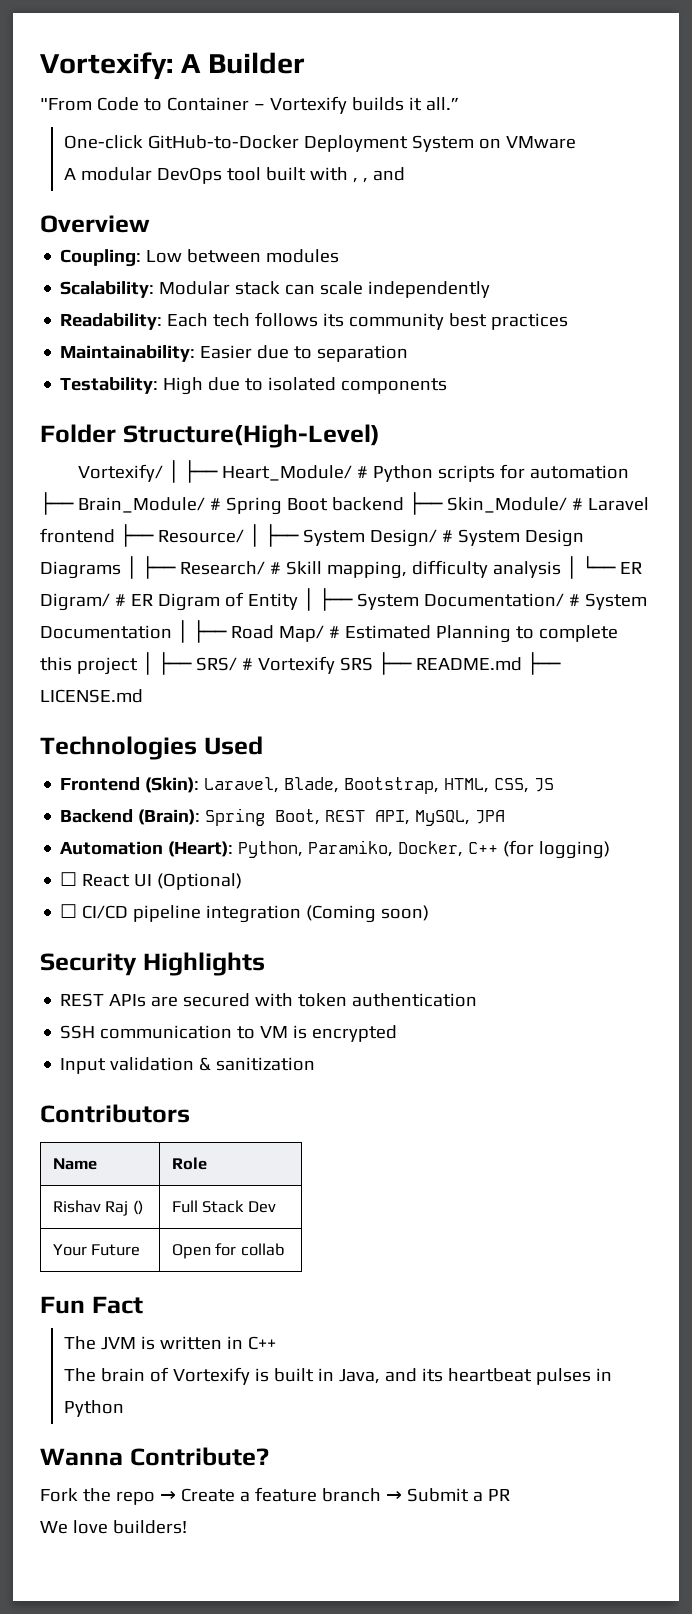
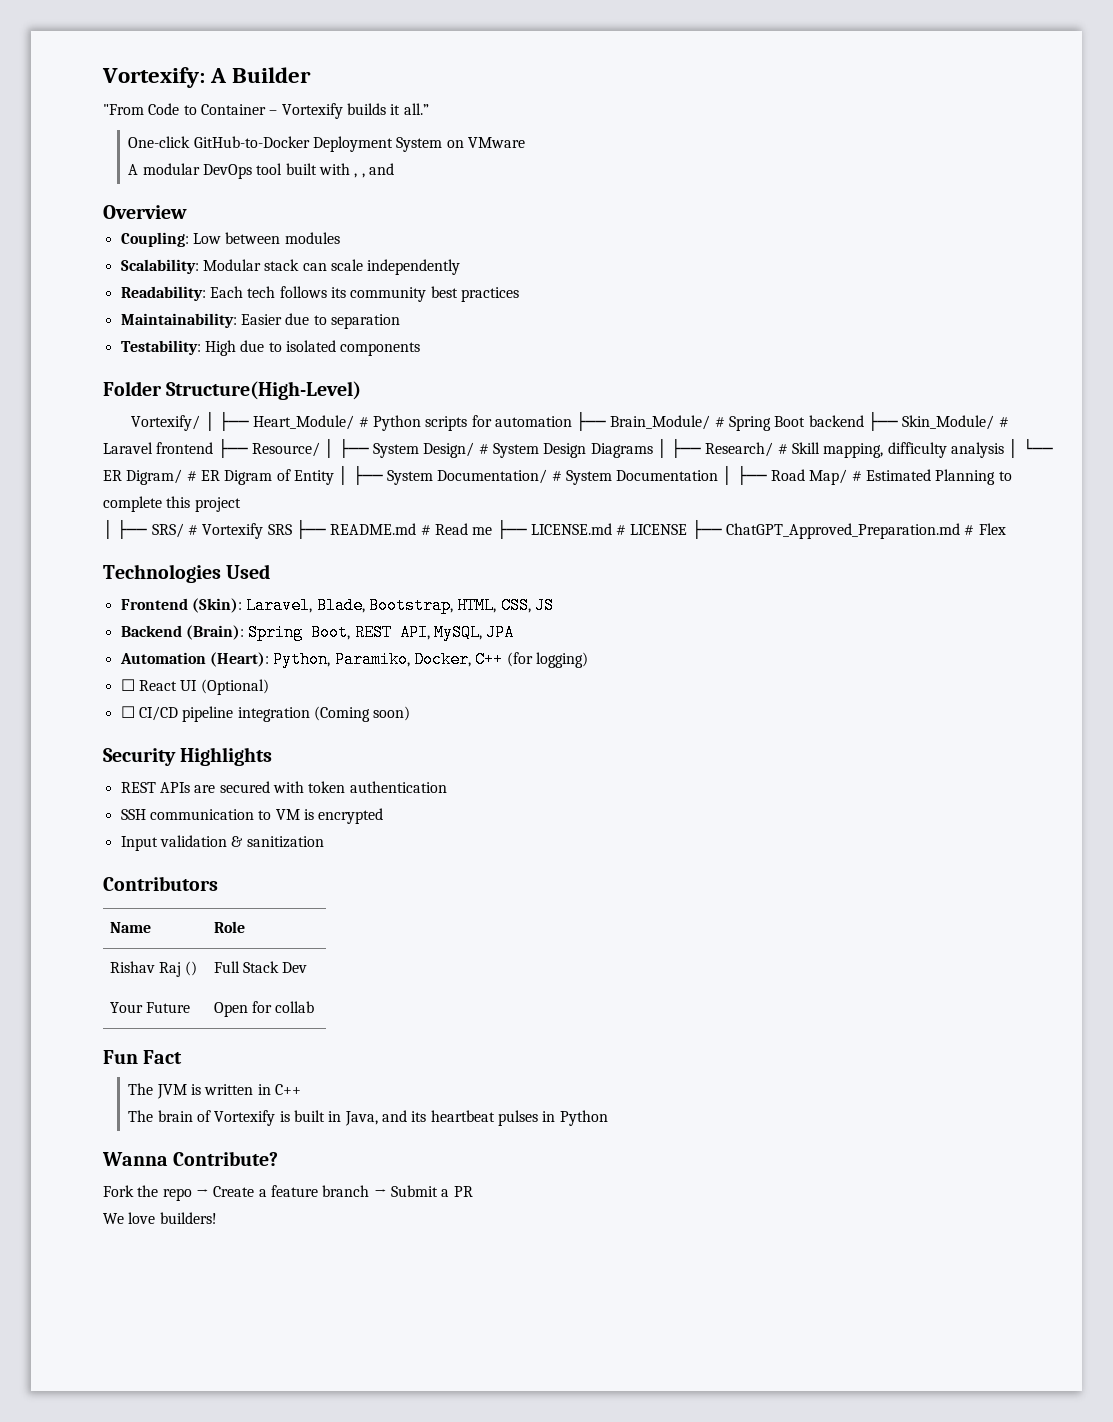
- Vortexify/ │ ├── Heart_Module/ # Python scripts for automation ├── Brain_Module/ # Spring Boot backend ├── Skin_Module/ # Laravel frontend ├── Resource/ │ ├── System Design/ # System Design Diagrams │ ├── Research/ # Skill mapping, difficulty analysis │ └── ER Digram/ # ER Digram of Entity │ ├── System Documentation/ # System Documentation │ ├── Road Map/ # Estimated Planning to complete this project │ ├── SRS/ # Vortexify SRS ├── README.md ├── LICENSE.md
+ Vortexify/ │ ├── Heart_Module/ # Python scripts for automation ├── Brain_Module/ # Spring Boot backend ├── Skin_Module/ # Laravel frontend ├── Resource/ │ ├── System Design/ # System Design Diagrams │ ├── Research/ # Skill mapping, difficulty analysis │ └── ER Digram/ # ER Digram of Entity │ ├── System Documentation/ # System Documentation │ ├── Road Map/ # Estimated Planning to complete this project
+ │ ├── SRS/ # Vortexify SRS ├── README.md # Read me ├── LICENSE.md # LICENSE ├── ChatGPT_Approved_Preparation.md # Flex

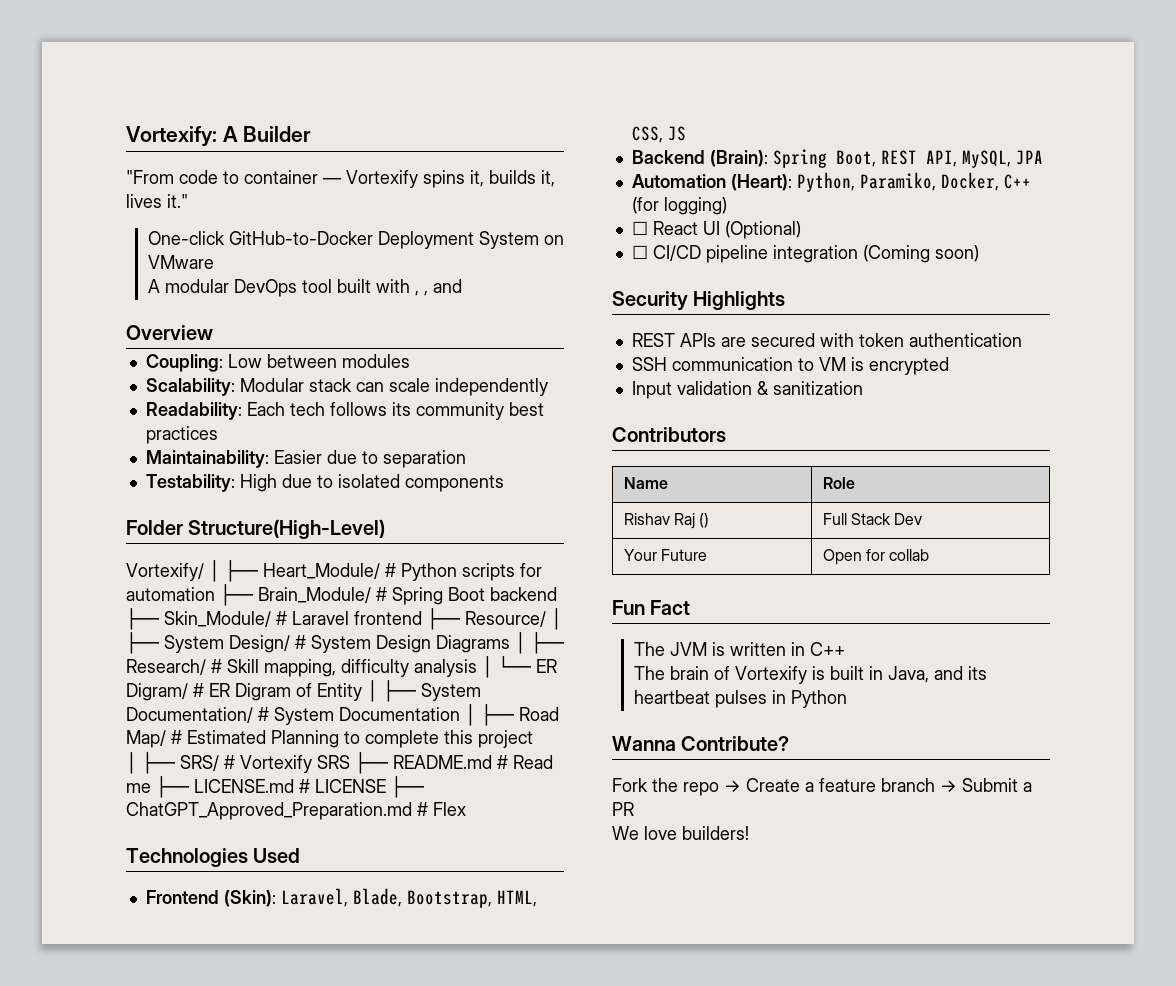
- "From Code to Container – Vortexify builds it all.”
+ "From code to container — Vortexify spins it, builds it, lives it."

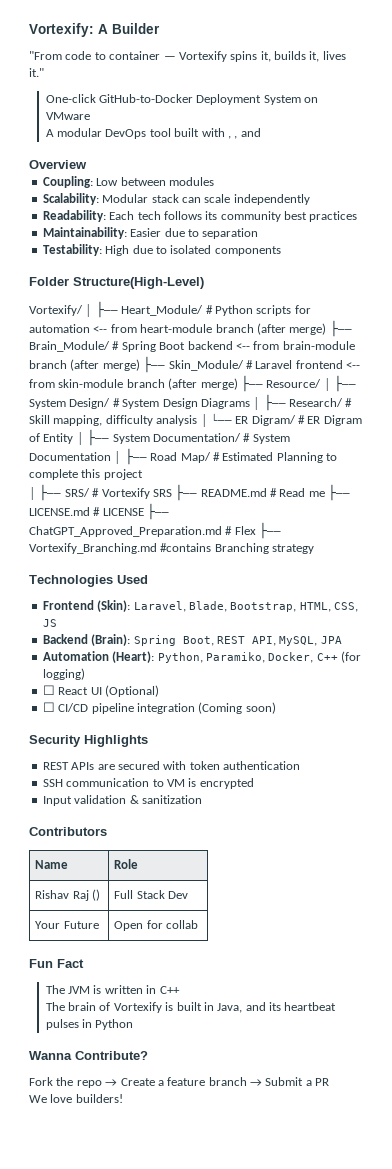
- Vortexify/ │ ├── Heart_Module/ # Python scripts for automation ├── Brain_Module/ # Spring Boot backend ├── Skin_Module/ # Laravel frontend ├── Resource/ │ ├── System Design/ # System Design Diagrams │ ├── Research/ # Skill mapping, difficulty analysis │ └── ER Digram/ # ER Digram of Entity │ ├── System Documentation/ # System Documentation │ ├── Road Map/ # Estimated Planning to complete this project
+ Vortexify/ │ ├── Heart_Module/ # Python scripts for automation <-- from heart-module branch (after merge) ├── Brain_Module/ # Spring Boot backend <-- from brain-module branch (after merge) ├── Skin_Module/ # Laravel frontend <-- from skin-module branch (after merge) ├── Resource/ │ ├── System Design/ # System Design Diagrams │ ├── Research/ # Skill mapping, difficulty analysis │ └── ER Digram/ # ER Digram of Entity │ ├── System Documentation/ # System Documentation │ ├── Road Map/ # Estimated Planning to complete this project
- │ ├── SRS/ # Vortexify SRS ├── README.md # Read me ├── LICENSE.md # LICENSE ├── ChatGPT_Approved_Preparation.md # Flex
+ │ ├── SRS/ # Vortexify SRS ├── README.md # Read me ├── LICENSE.md # LICENSE ├── ChatGPT_Approved_Preparation.md # Flex ├── Vortexify_Branching.md #contains Branching strategy

